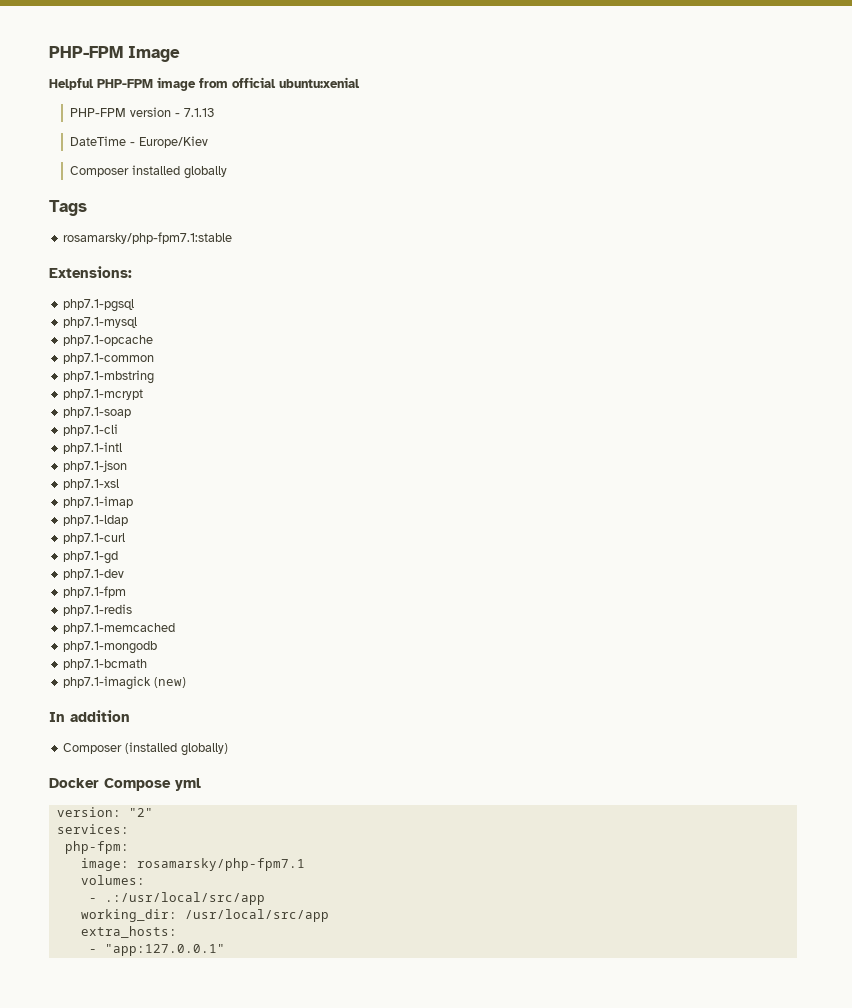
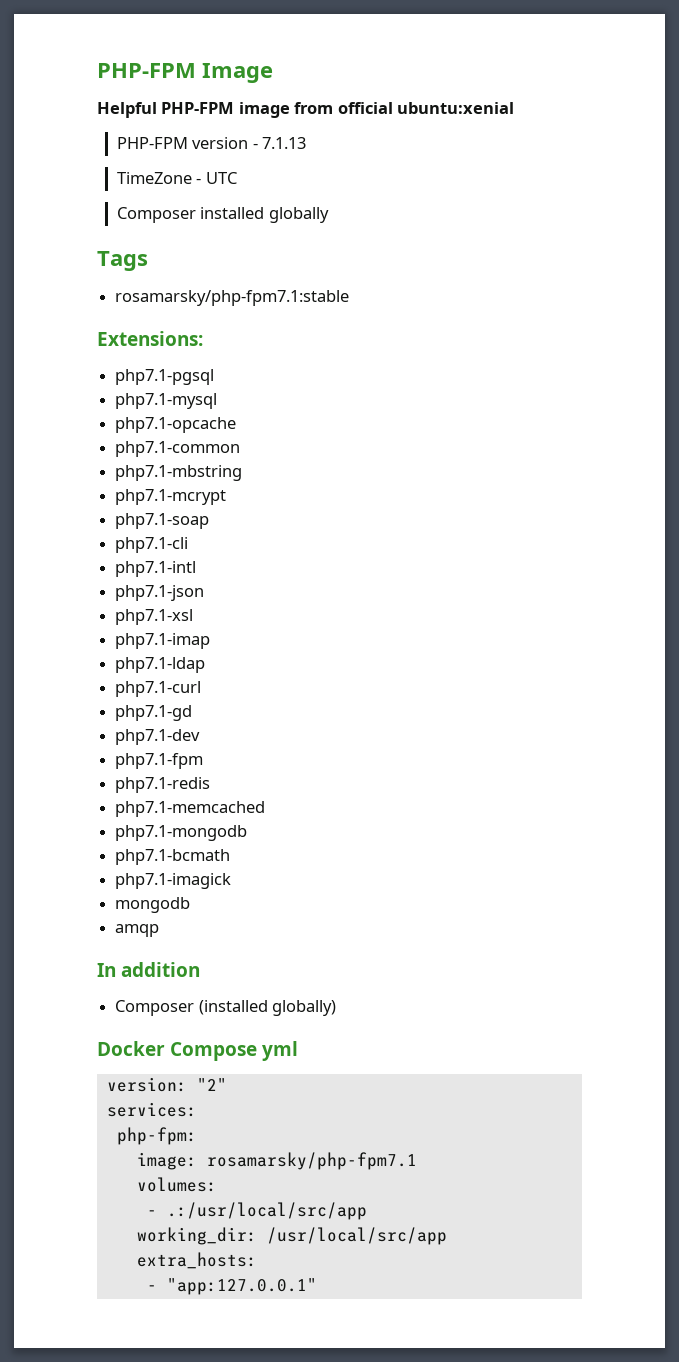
- DateTime - Europe/Kiev
+ TimeZone - UTC
- php7.1-imagick (new)
+ php7.1-imagick
+ mongodb
+ amqp

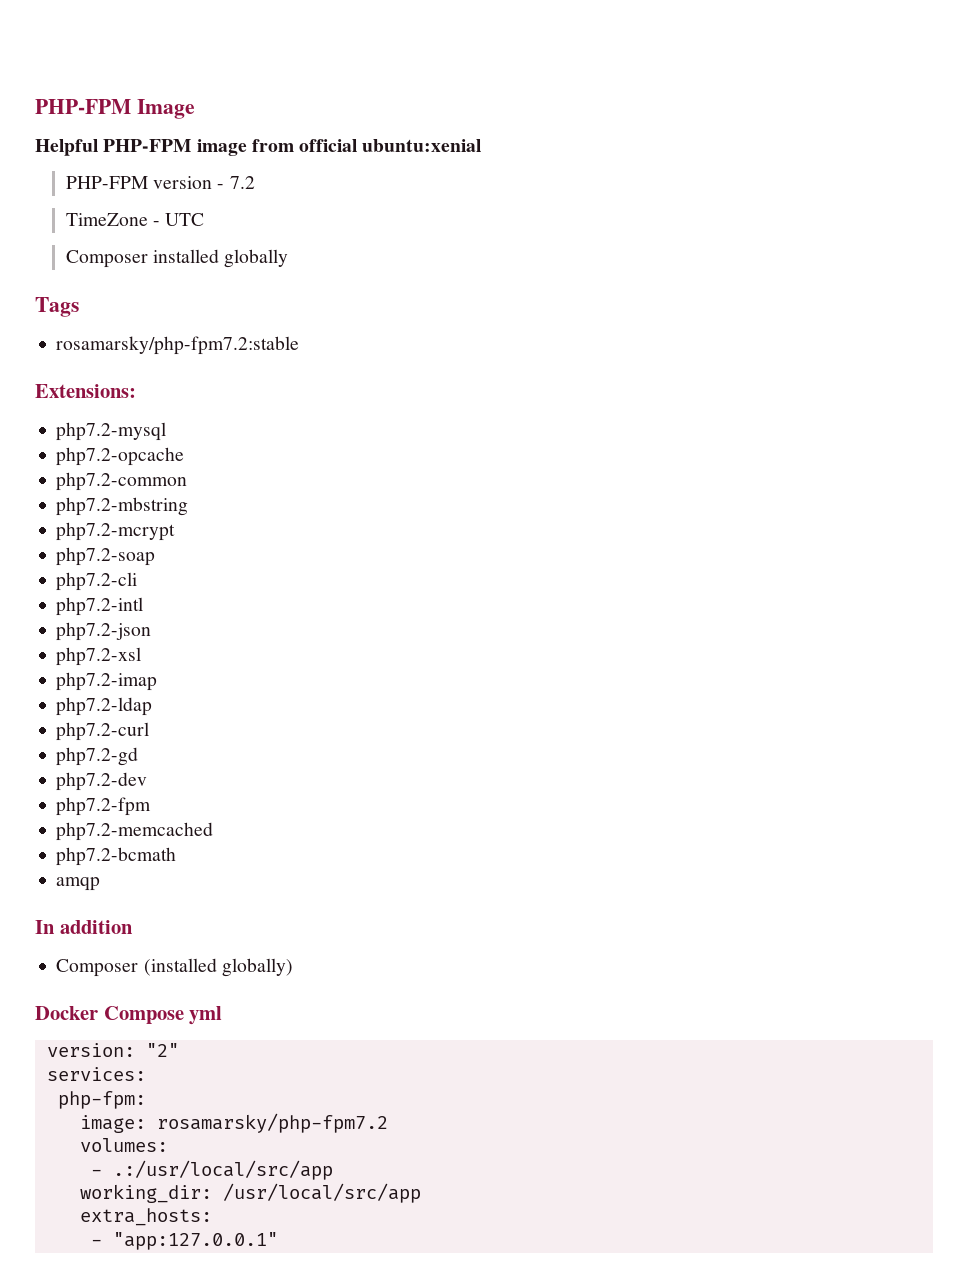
- PHP-FPM version - 7.1.13
+ PHP-FPM version - 7.2
- rosamarsky/php-fpm7.1:stable
+ rosamarsky/php-fpm7.2:stable
- php7.1-pgsql
- php7.1-mysql
- php7.1-opcache
- php7.1-common
- php7.1-mbstring
- php7.1-mcrypt
- php7.1-soap
- php7.1-cli
- php7.1-intl
- php7.1-json
- php7.1-xsl
- php7.1-imap
- php7.1-ldap
- php7.1-curl
- php7.1-gd
- php7.1-dev
- php7.1-fpm
- php7.1-redis
- php7.1-memcached
- php7.1-mongodb
- php7.1-bcmath
- php7.1-imagick
- mongodb
+ php7.2-mysql
+ php7.2-opcache
+ php7.2-common
+ php7.2-mbstring
+ php7.2-mcrypt
+ php7.2-soap
+ php7.2-cli
+ php7.2-intl
+ php7.2-json
+ php7.2-xsl
+ php7.2-imap
+ php7.2-ldap
+ php7.2-curl
+ php7.2-gd
+ php7.2-dev
+ php7.2-fpm
+ php7.2-memcached
+ php7.2-bcmath
- image: rosamarsky/php-fpm7.1
+ image: rosamarsky/php-fpm7.2

